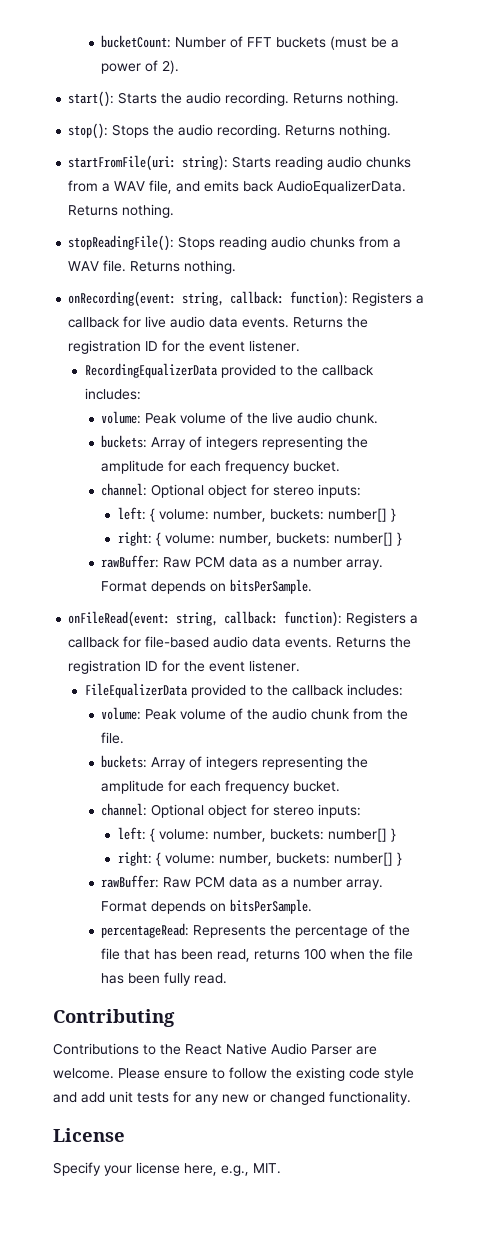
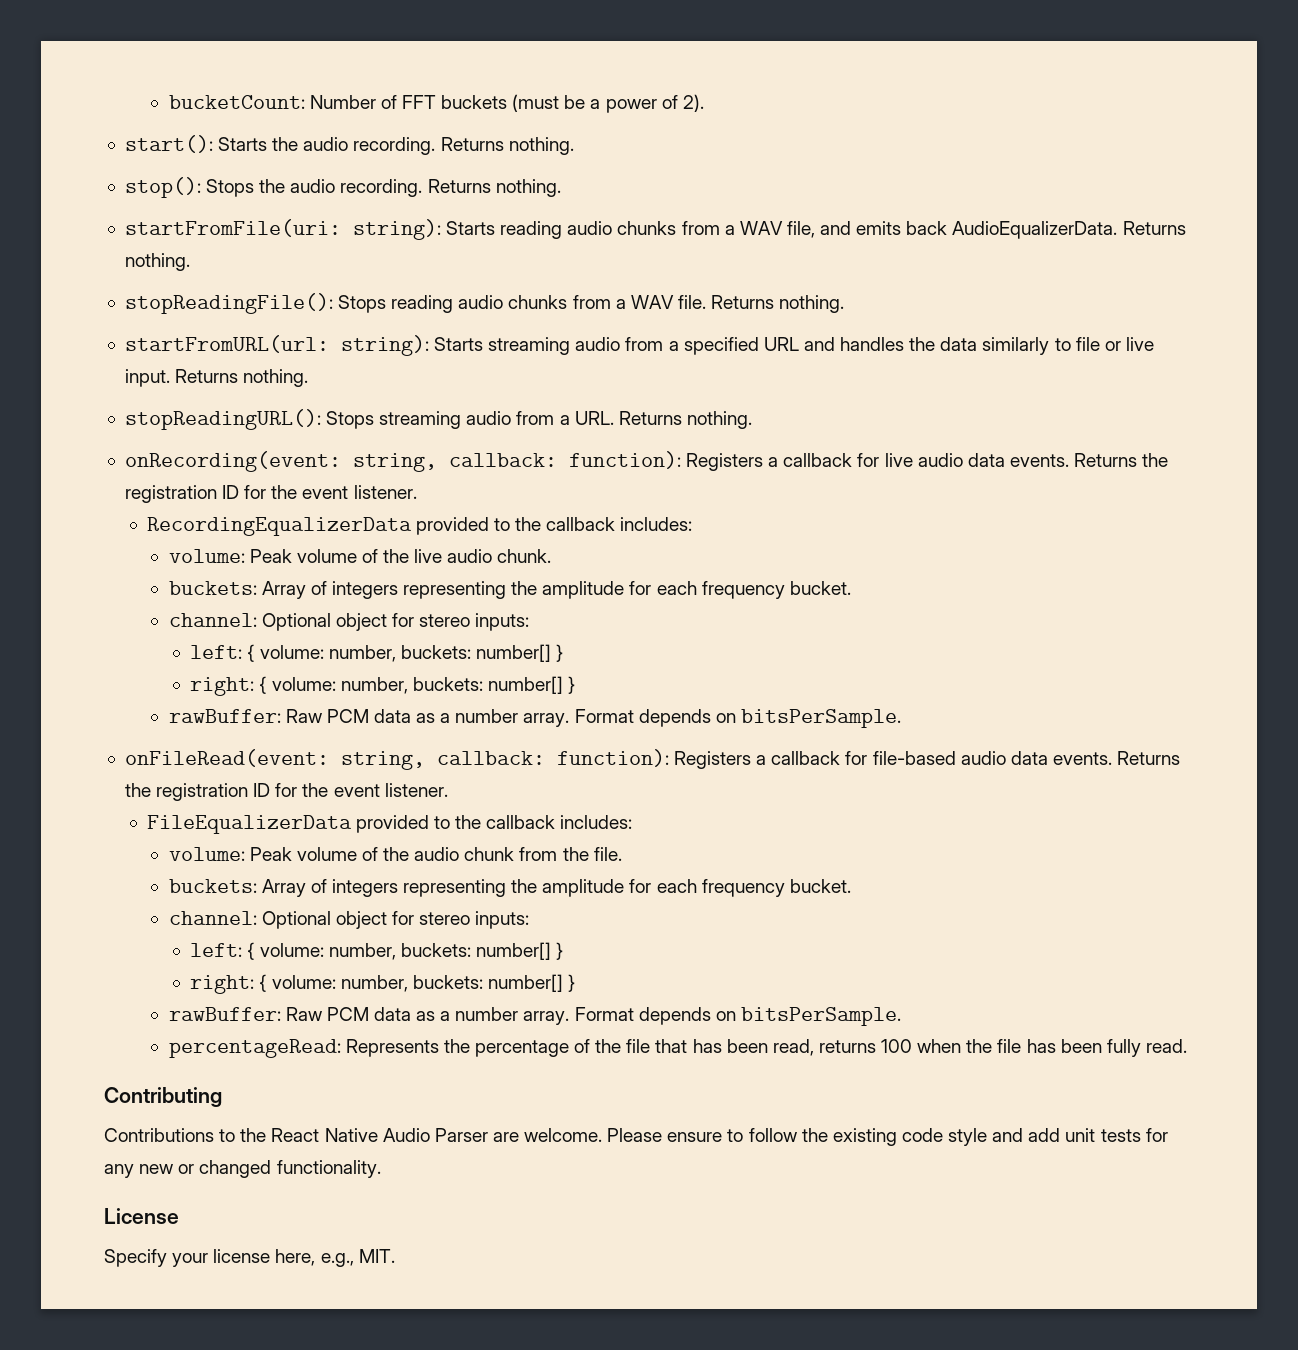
+ startFromURL(url: string): Starts streaming audio from a specified URL and handles the data similarly to file or live input. Returns nothing.
+ stopReadingURL(): Stops streaming audio from a URL. Returns nothing.

